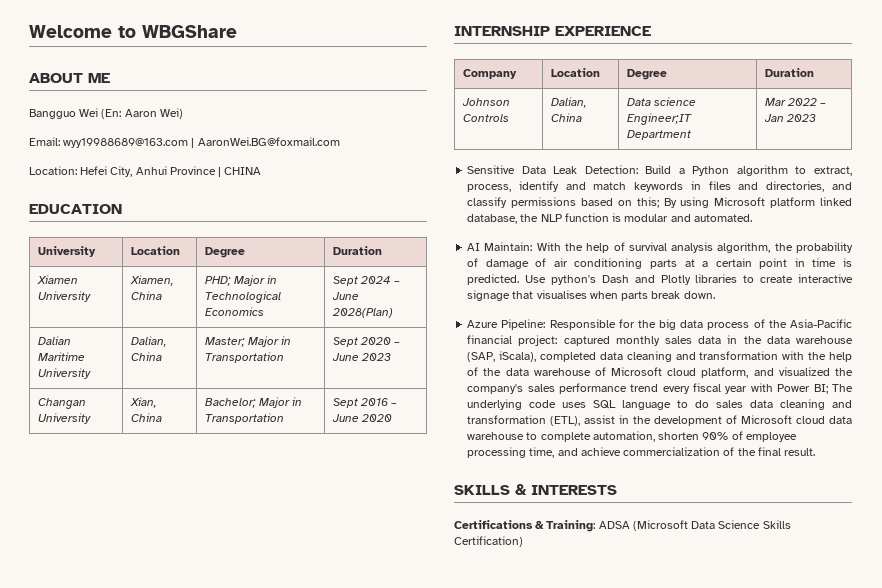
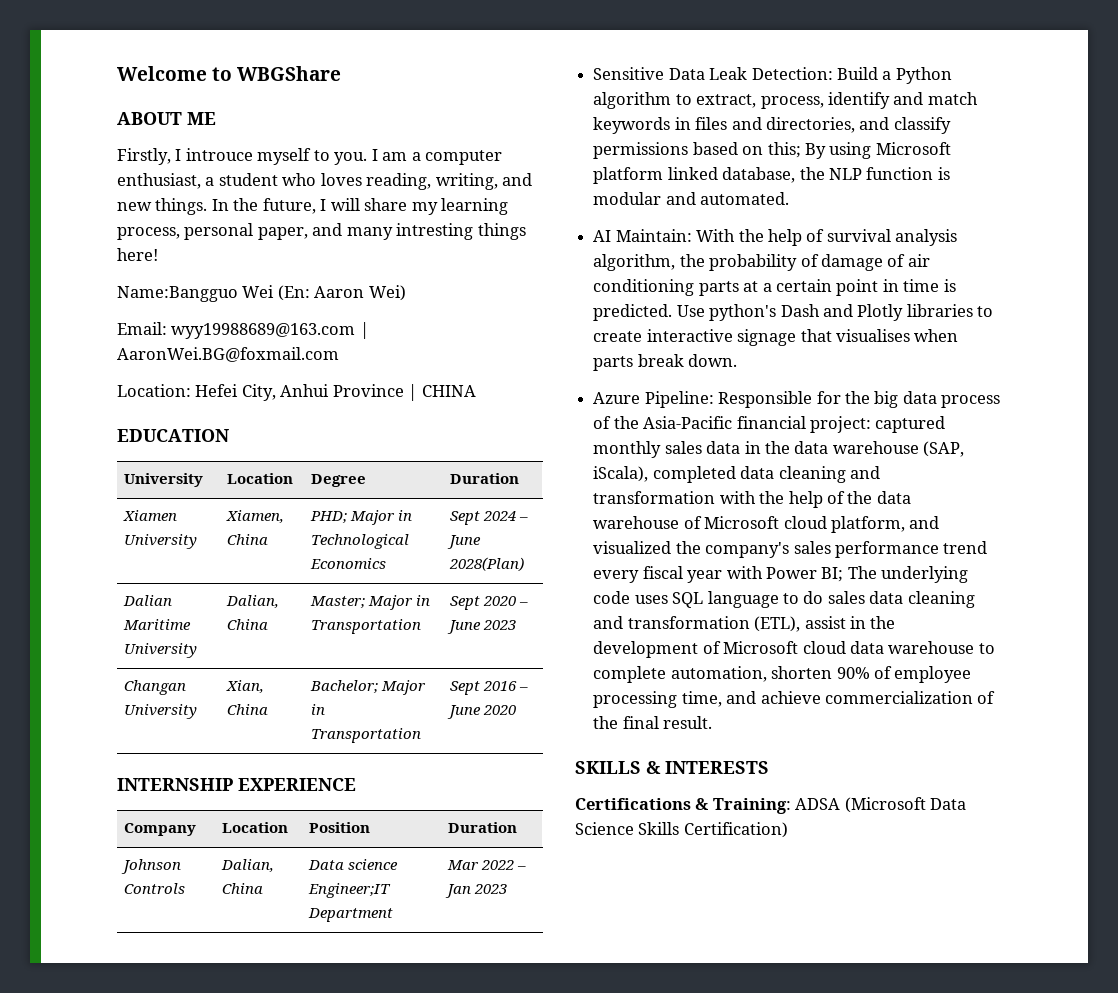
- Bangguo Wei (En: Aaron Wei)
+ Firstly, I introuce myself to you. I am a computer enthusiast, a student who loves reading, writing, and new things. In the future, I will share my learning process, personal paper, and many intresting things here!
+ Name:Bangguo Wei (En: Aaron Wei)
- Company | Location | Degree | Duration
+ Company | Location | Position | Duration

